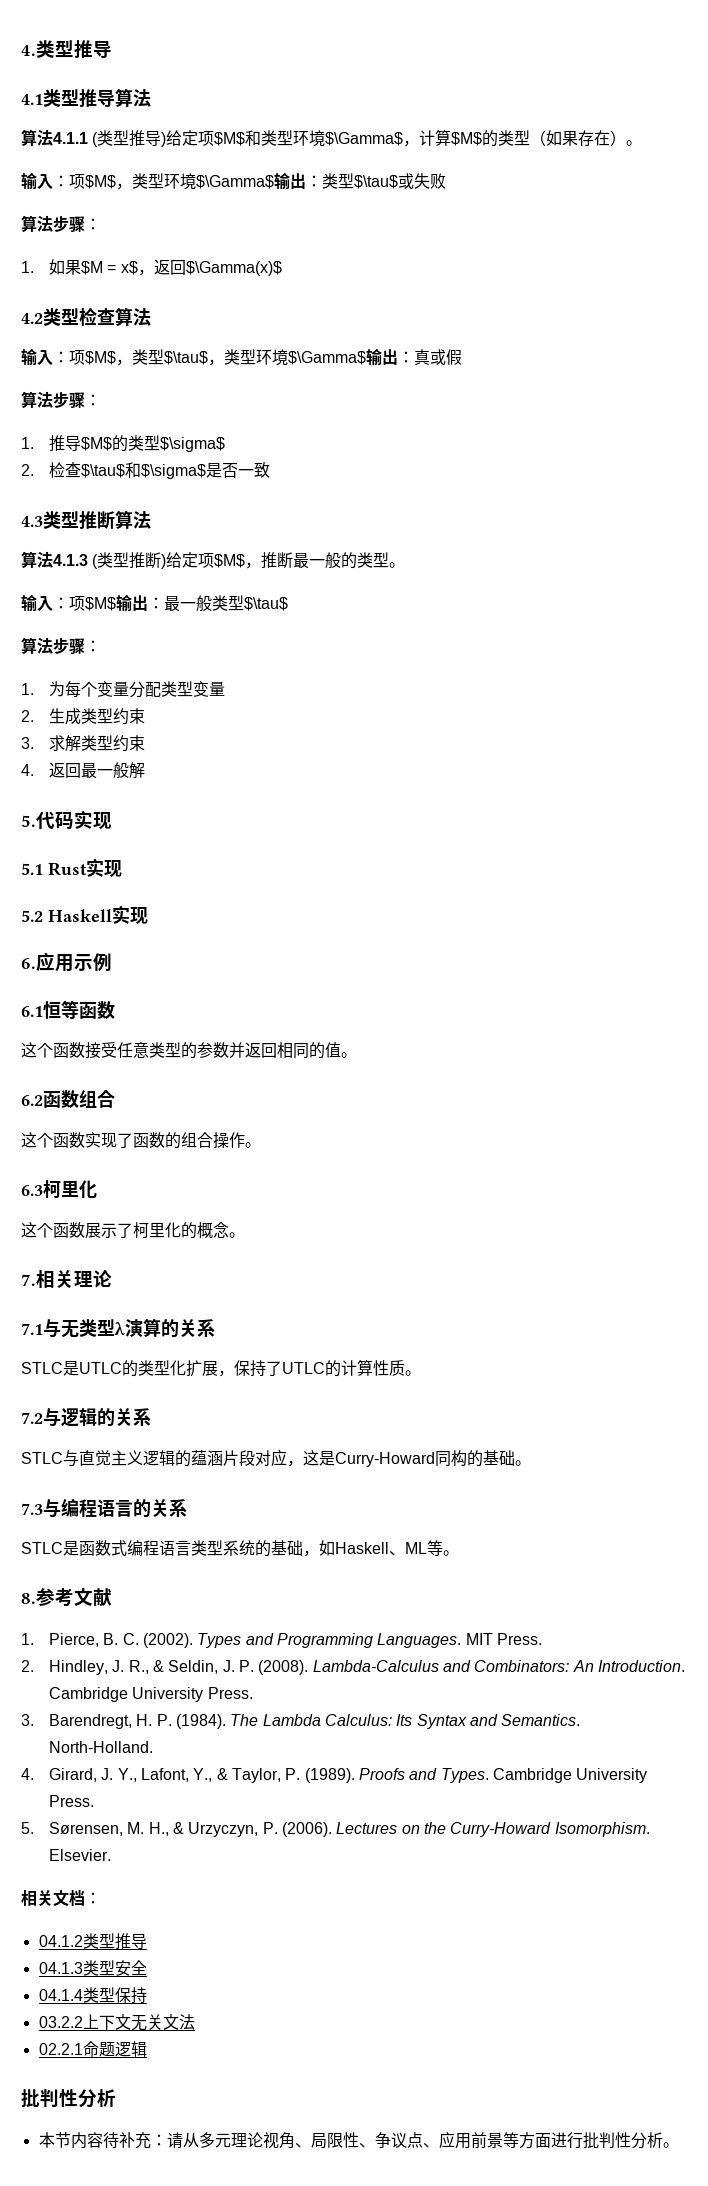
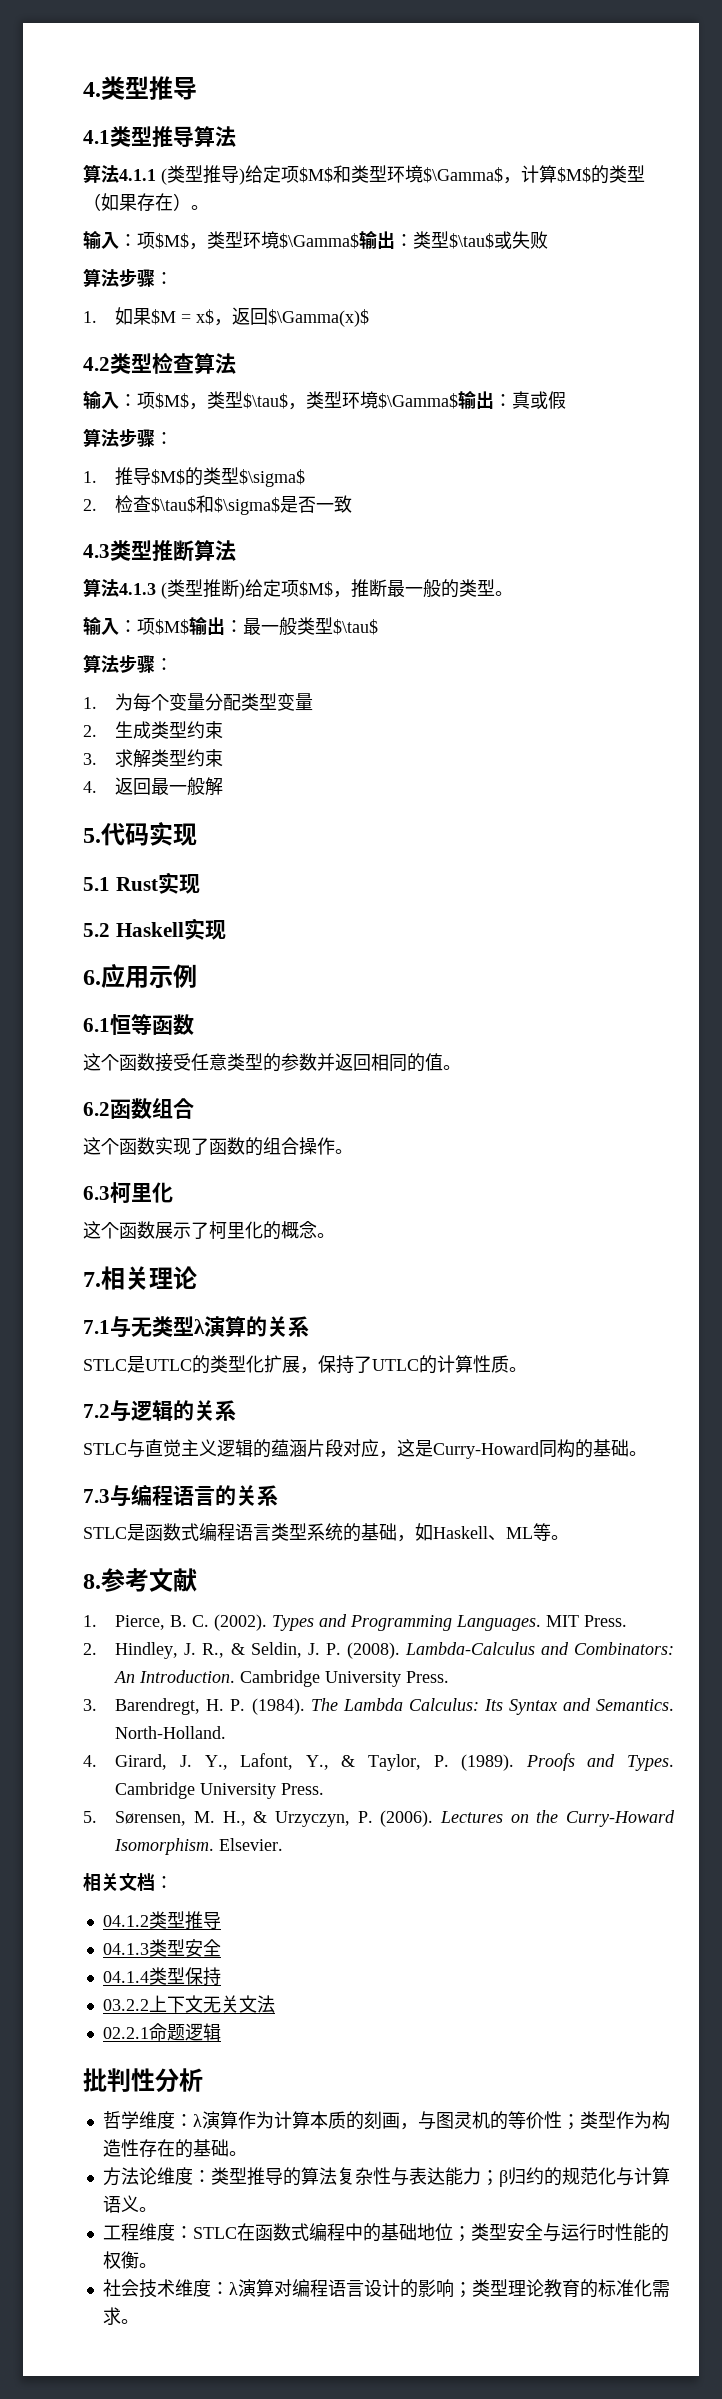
- 本节内容待补充：请从多元理论视角、局限性、争议点、应用前景等方面进行批判性分析。
+ 哲学维度：λ演算作为计算本质的刻画，与图灵机的等价性；类型作为构造性存在的基础。
+ 方法论维度：类型推导的算法复杂性与表达能力；β归约的规范化与计算语义。
+ 工程维度：STLC在函数式编程中的基础地位；类型安全与运行时性能的权衡。
+ 社会技术维度：λ演算对编程语言设计的影响；类型理论教育的标准化需求。

